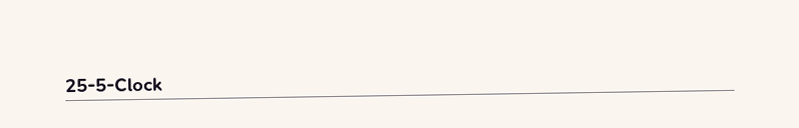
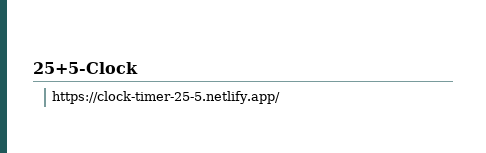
- 25-5-Clock
+ 25+5-Clock
+ https://clock-timer-25-5.netlify.app/

